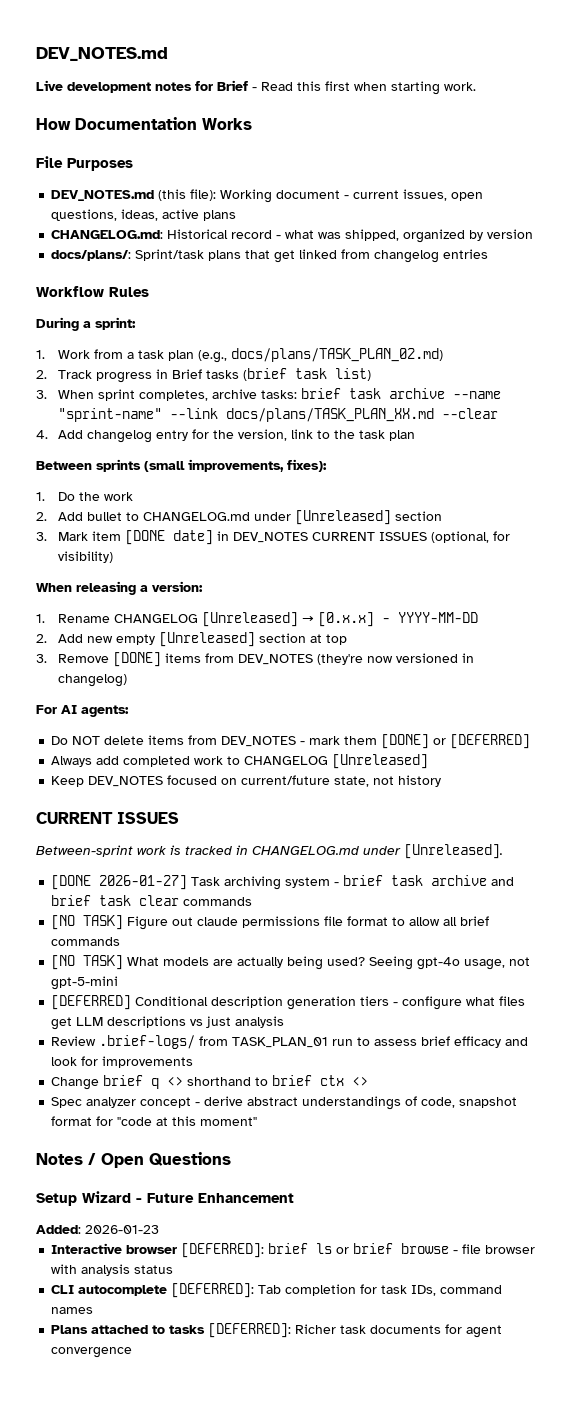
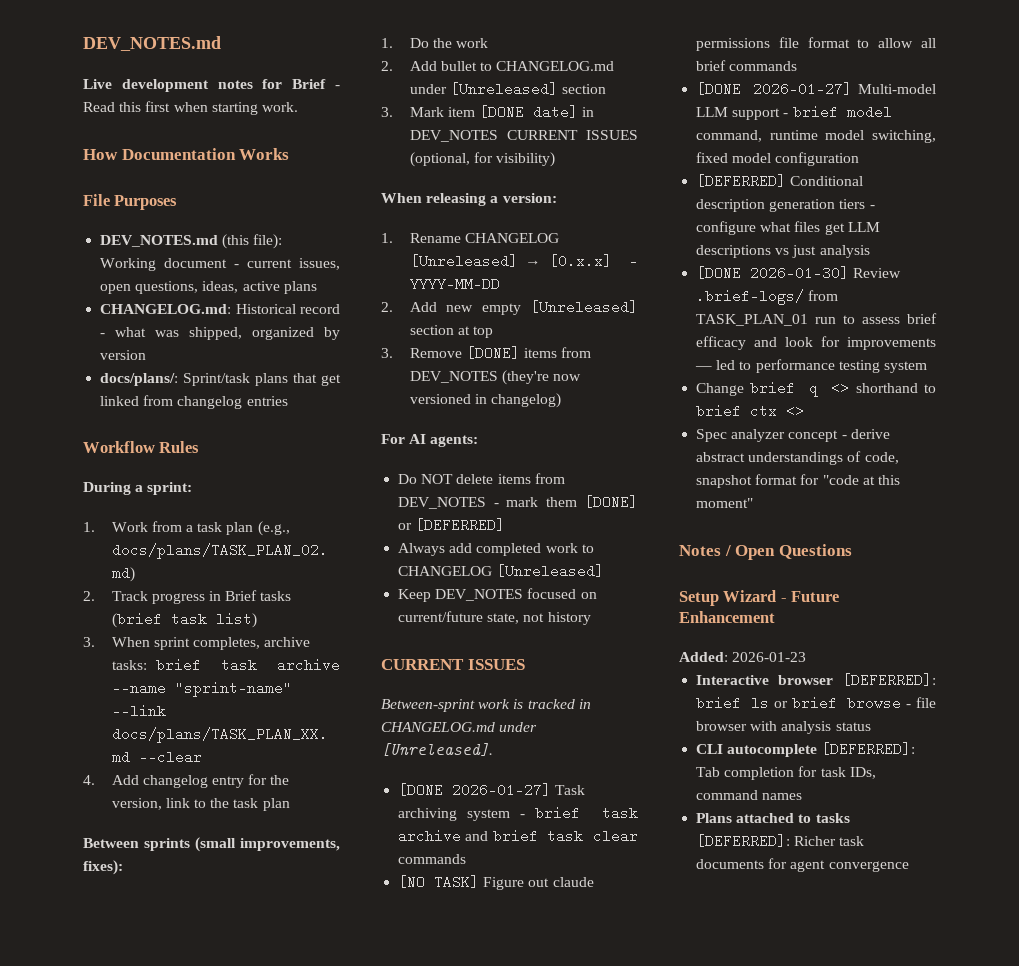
- [NO TASK] What models are actually being used? Seeing gpt-4o usage, not gpt-5-mini
+ [DONE 2026-01-27] Multi-model LLM support - brief model command, runtime model switching, fixed model configuration
- Review .brief-logs/ from TASK_PLAN_01 run to assess brief efficacy and look for improvements
+ [DONE 2026-01-30] Review .brief-logs/ from TASK_PLAN_01 run to assess brief efficacy and look for improvements — led to performance testing system

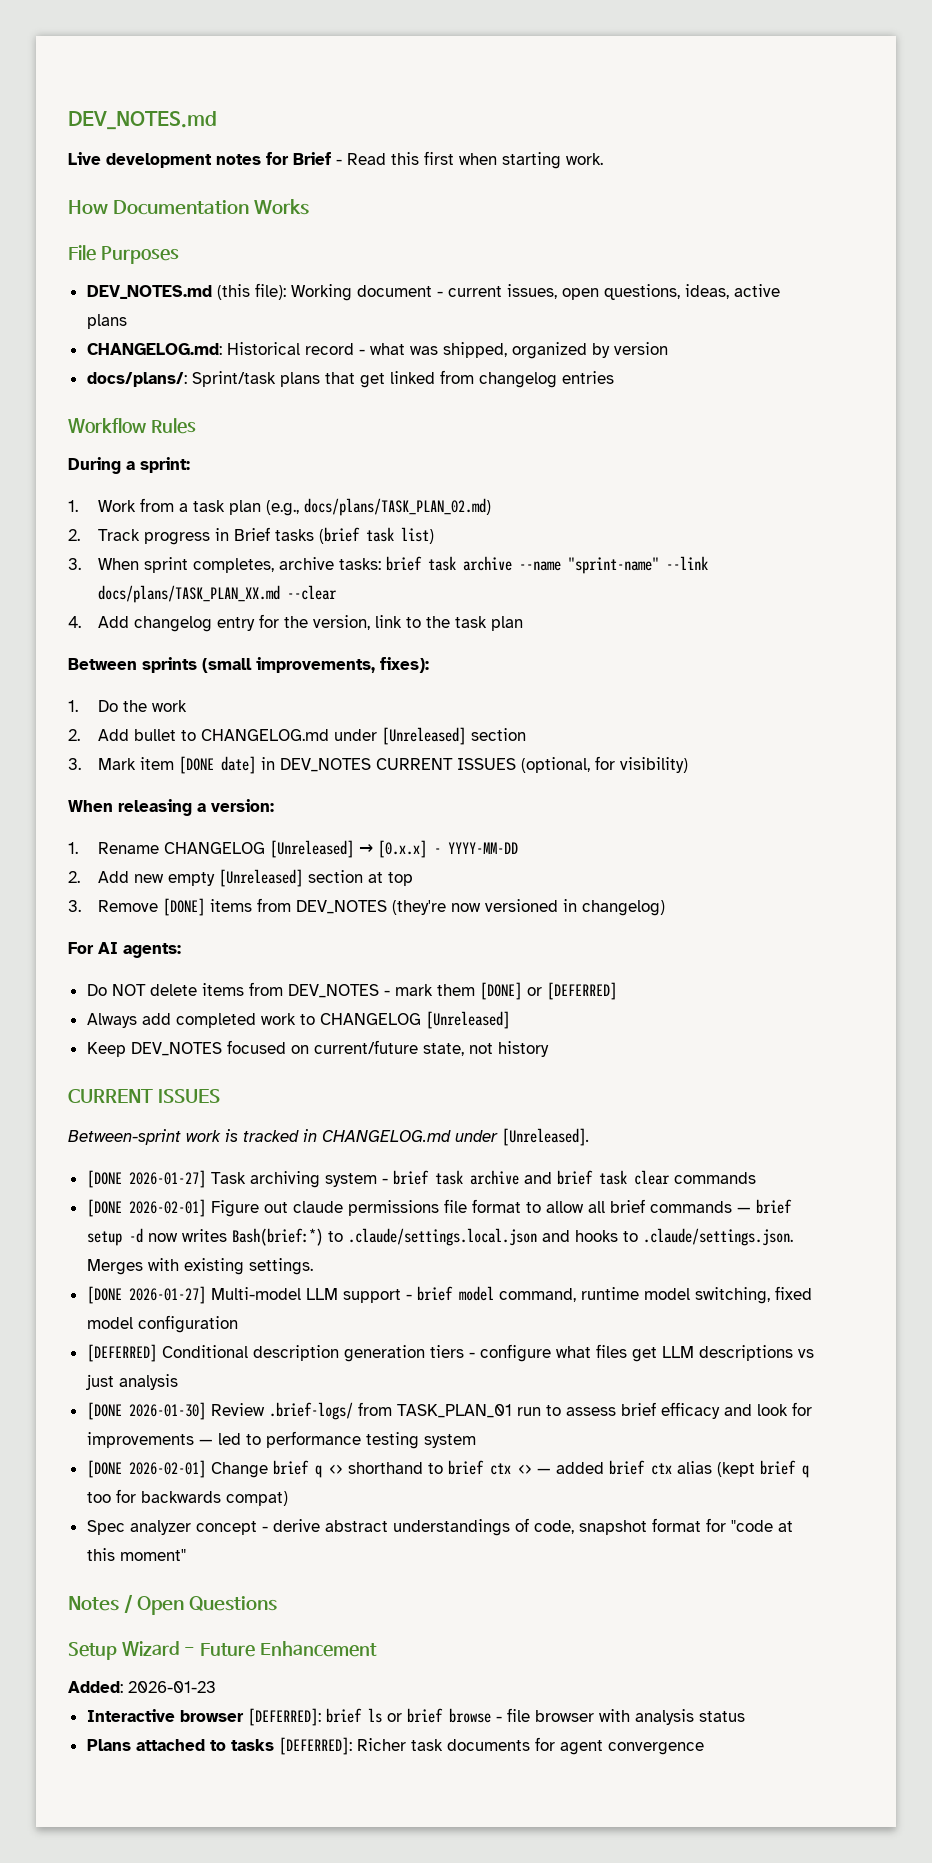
- [NO TASK] Figure out claude permissions file format to allow all brief commands
+ [DONE 2026-02-01] Figure out claude permissions file format to allow all brief commands — brief setup -d now writes Bash(brief:*) to .claude/settings.local.json and hooks to .claude/settings.json. Merges with existing settings.
- Change brief q <> shorthand to brief ctx <>
+ [DONE 2026-02-01] Change brief q <> shorthand to brief ctx <> — added brief ctx alias (kept brief q too for backwards compat)
- CLI autocomplete [DEFERRED]: Tab completion for task IDs, command names

